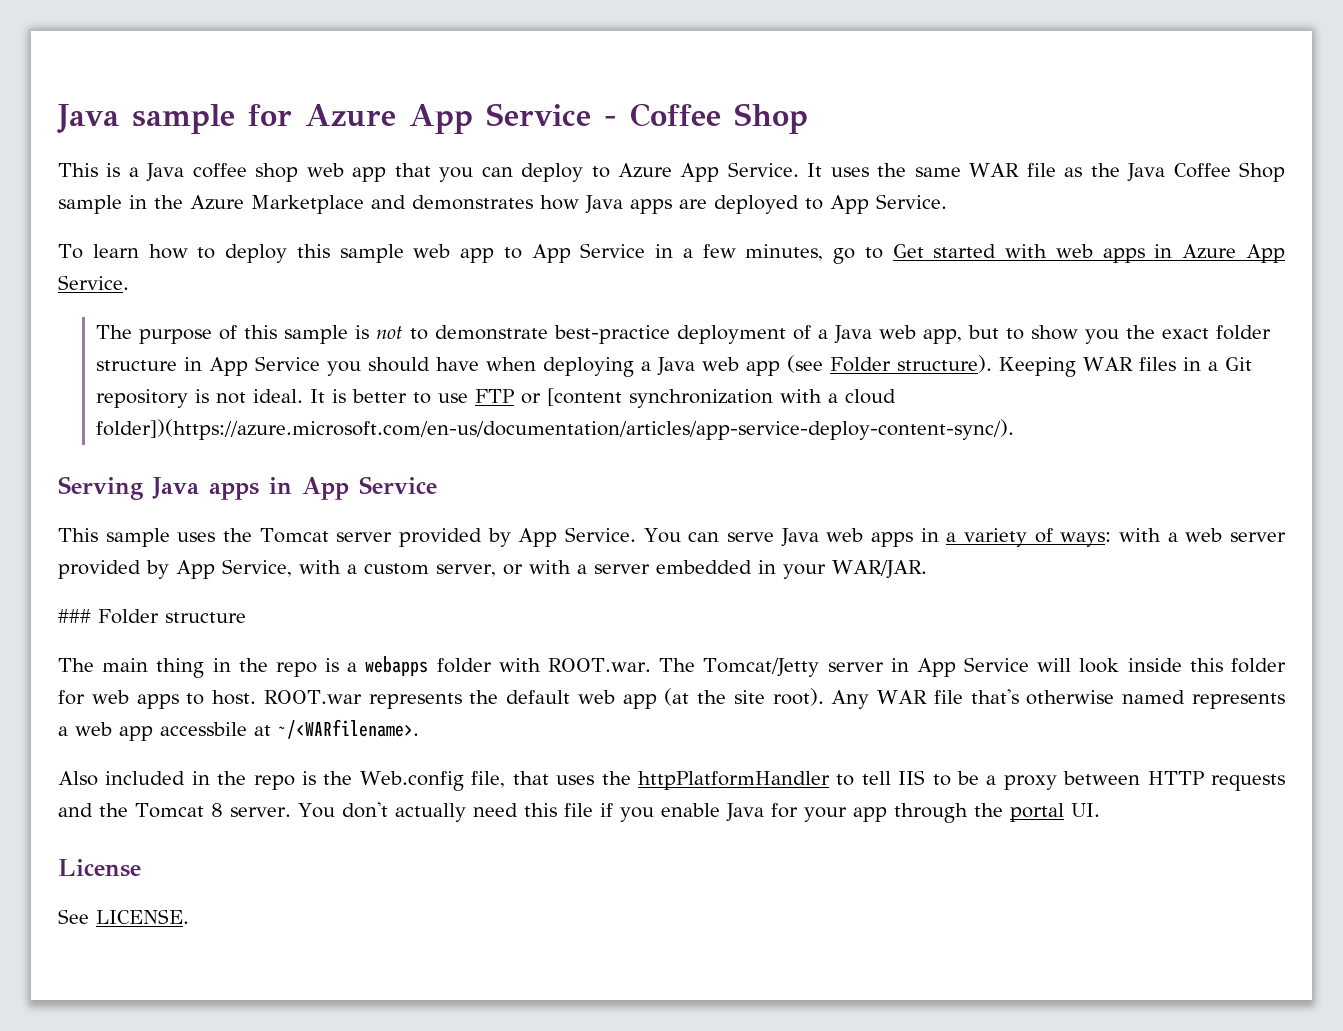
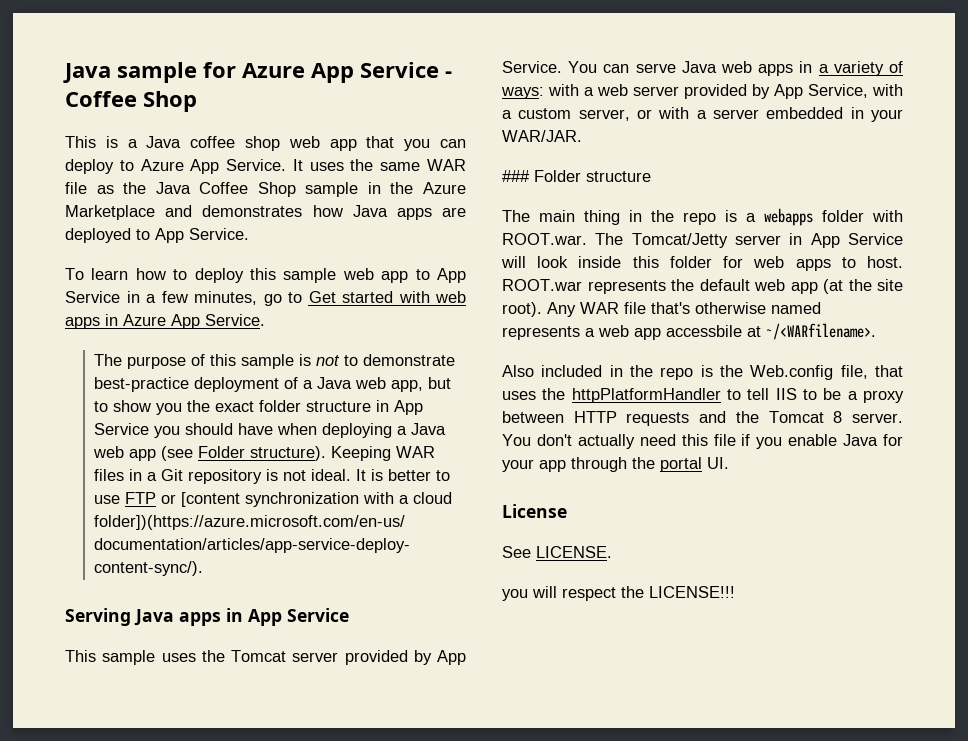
+ you will respect the LICENSE!!!

